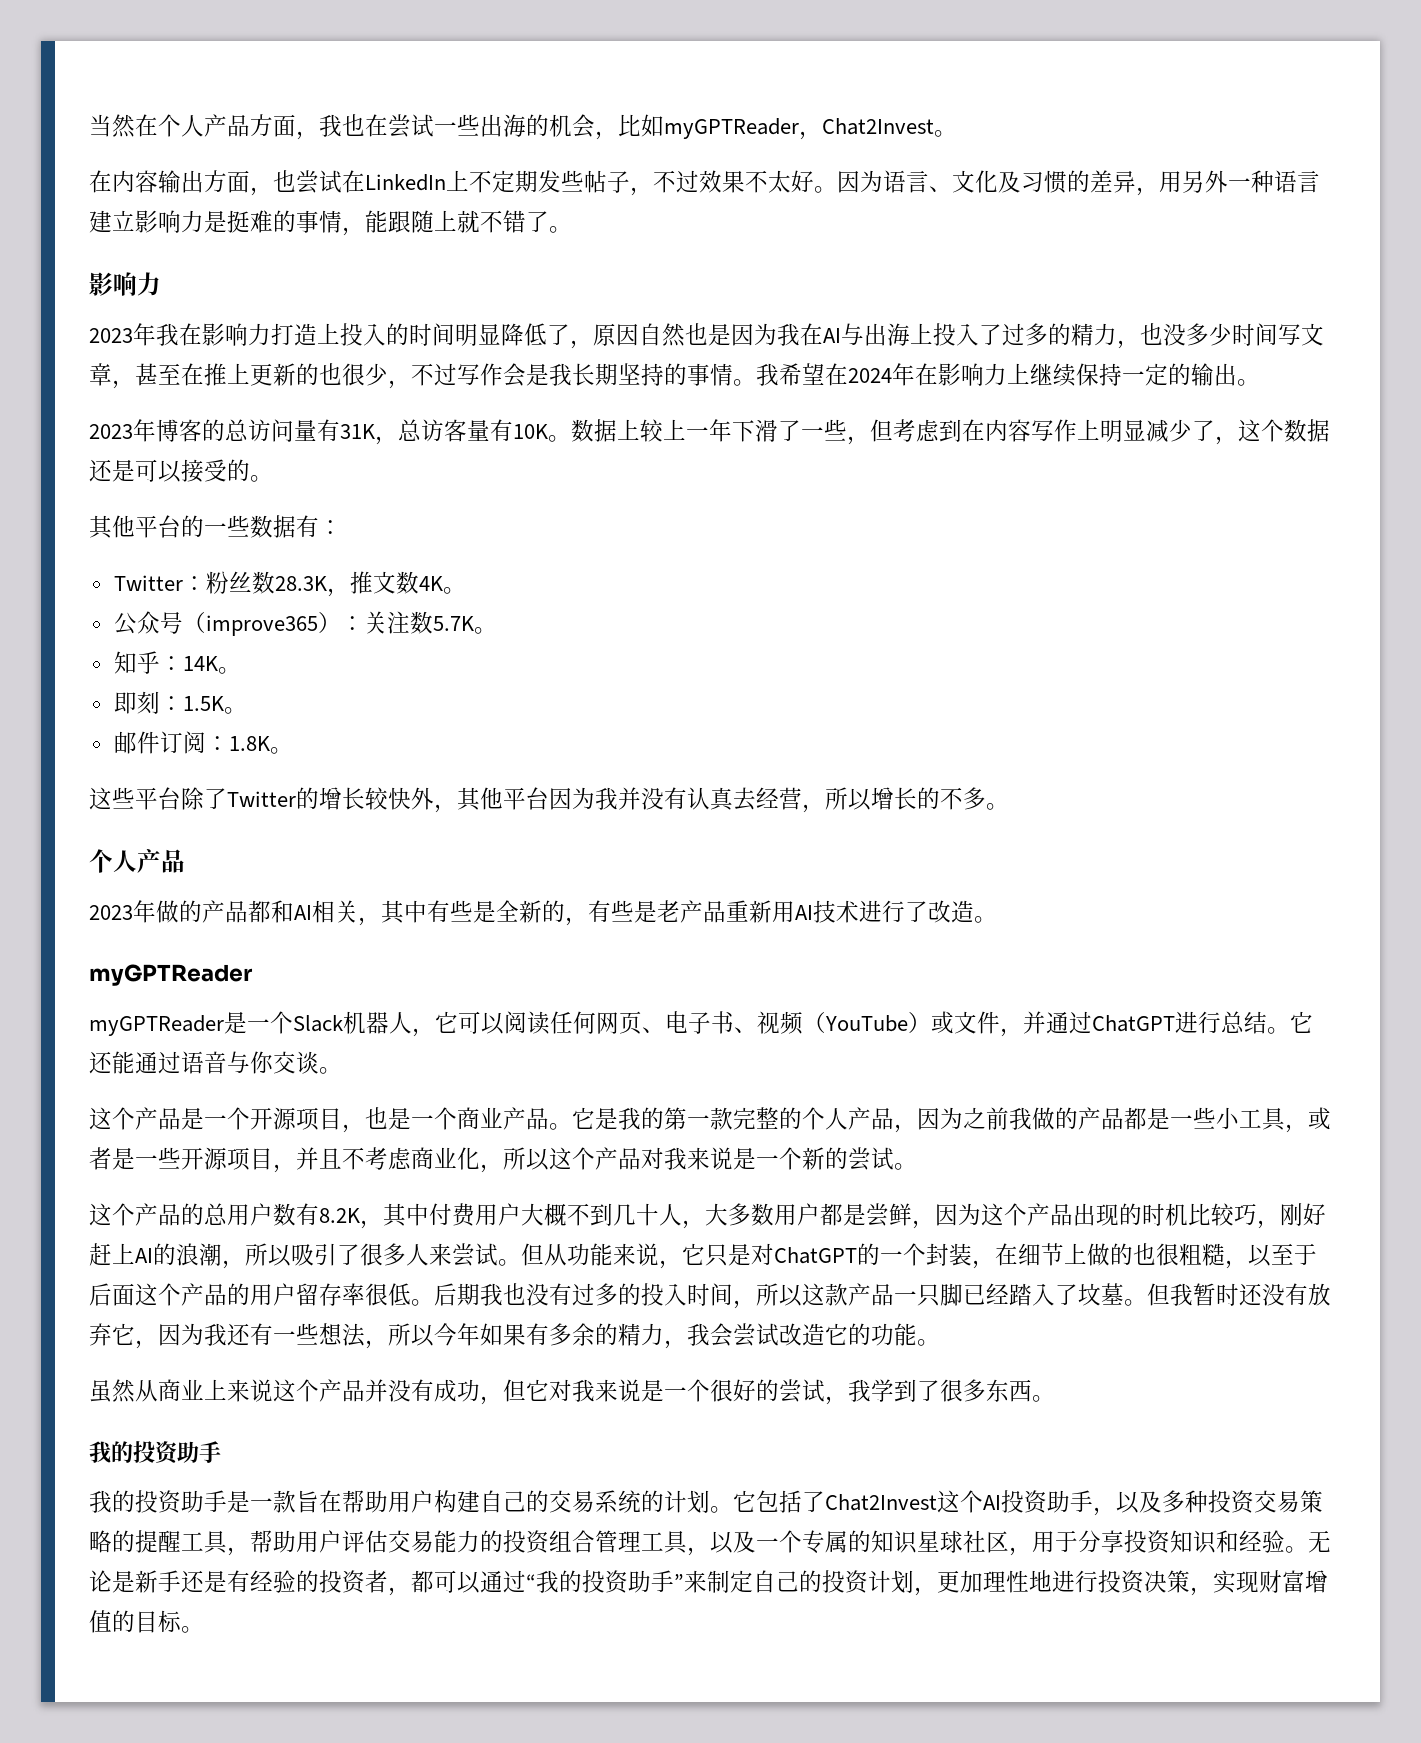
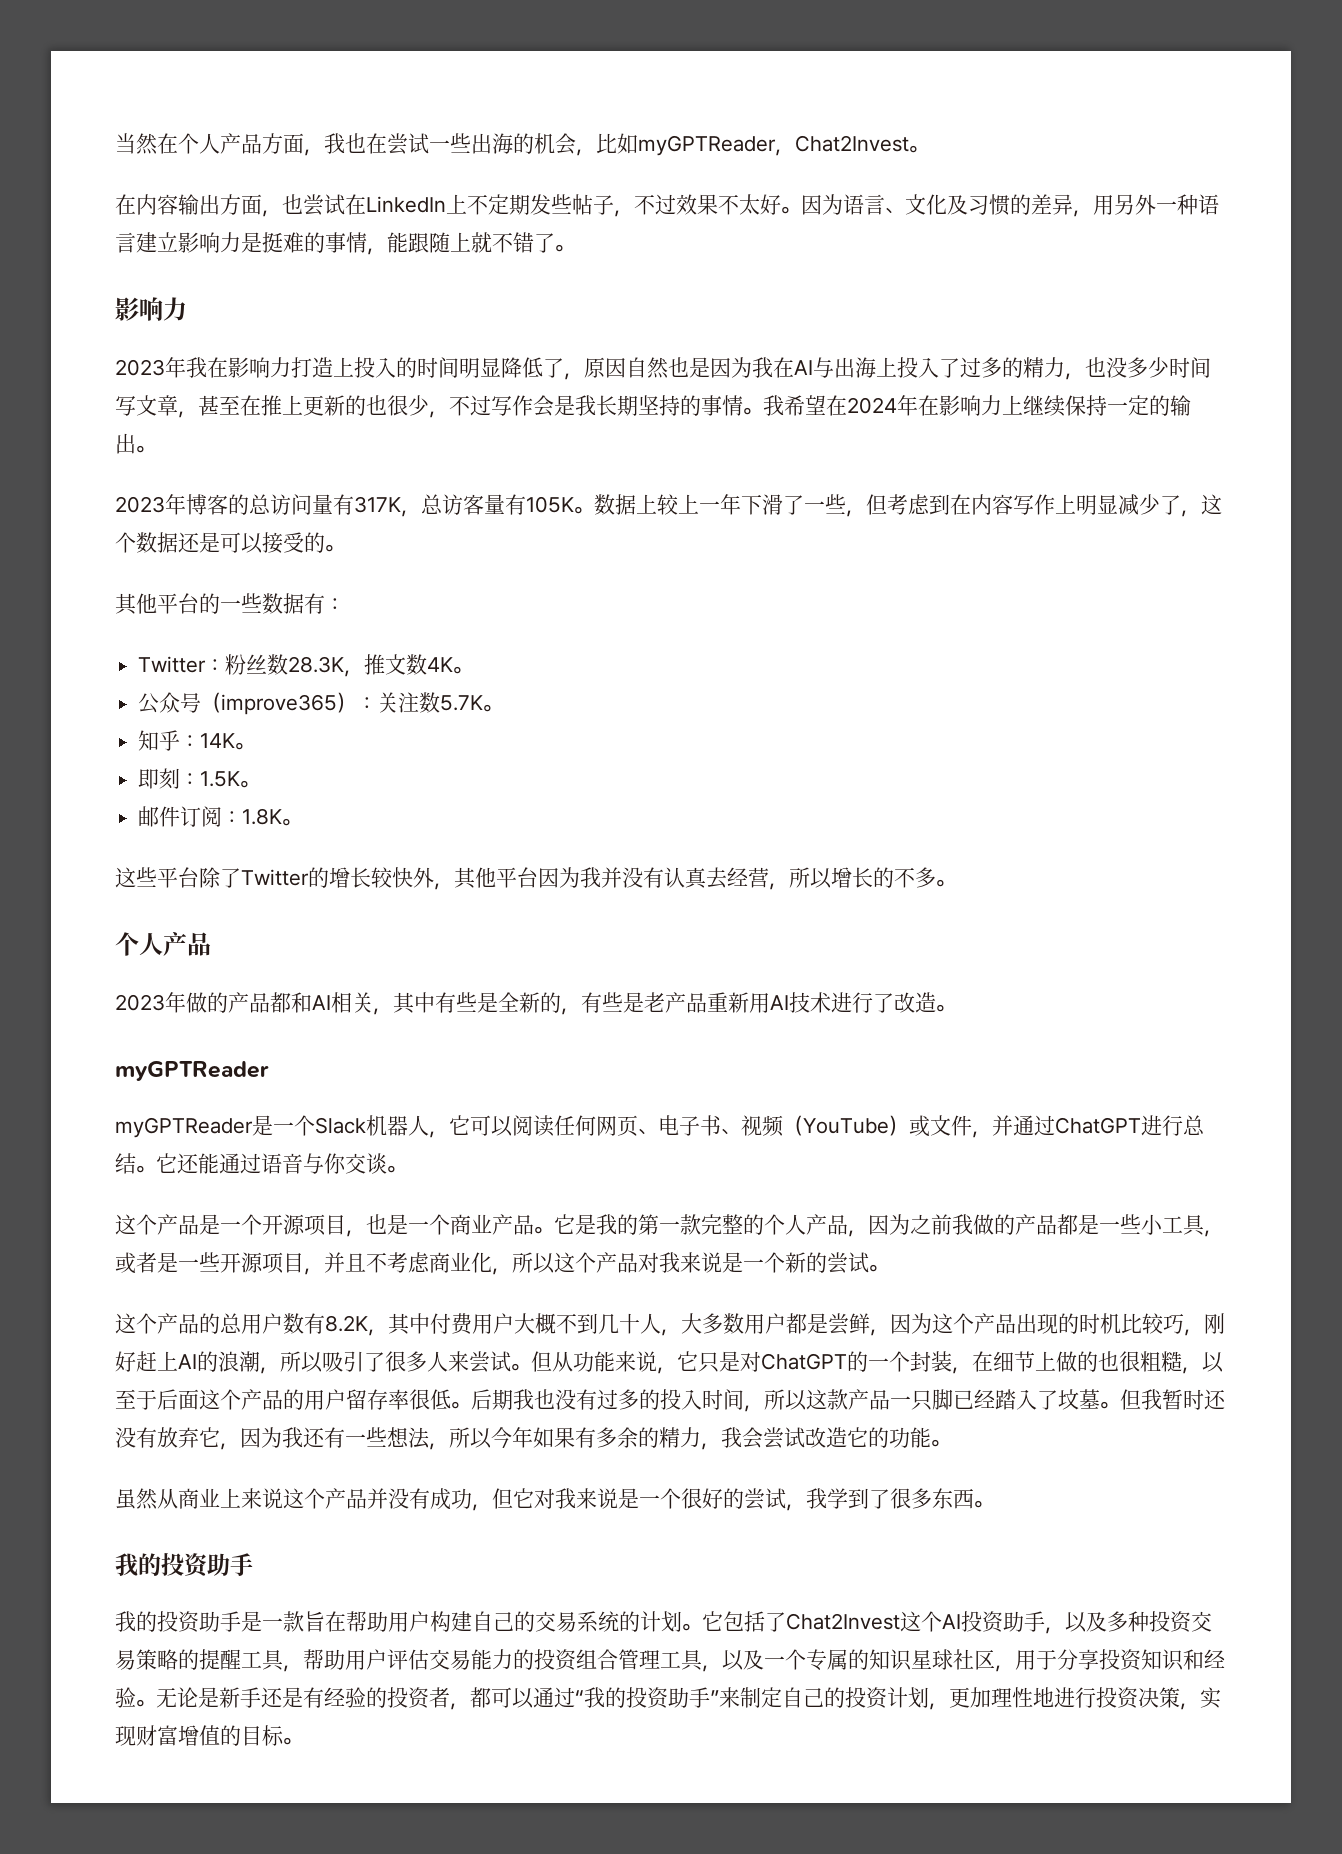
- 2023年博客的总访问量有31K，总访客量有10K。
+ 2023年博客的总访问量有317K，总访客量有105K。

